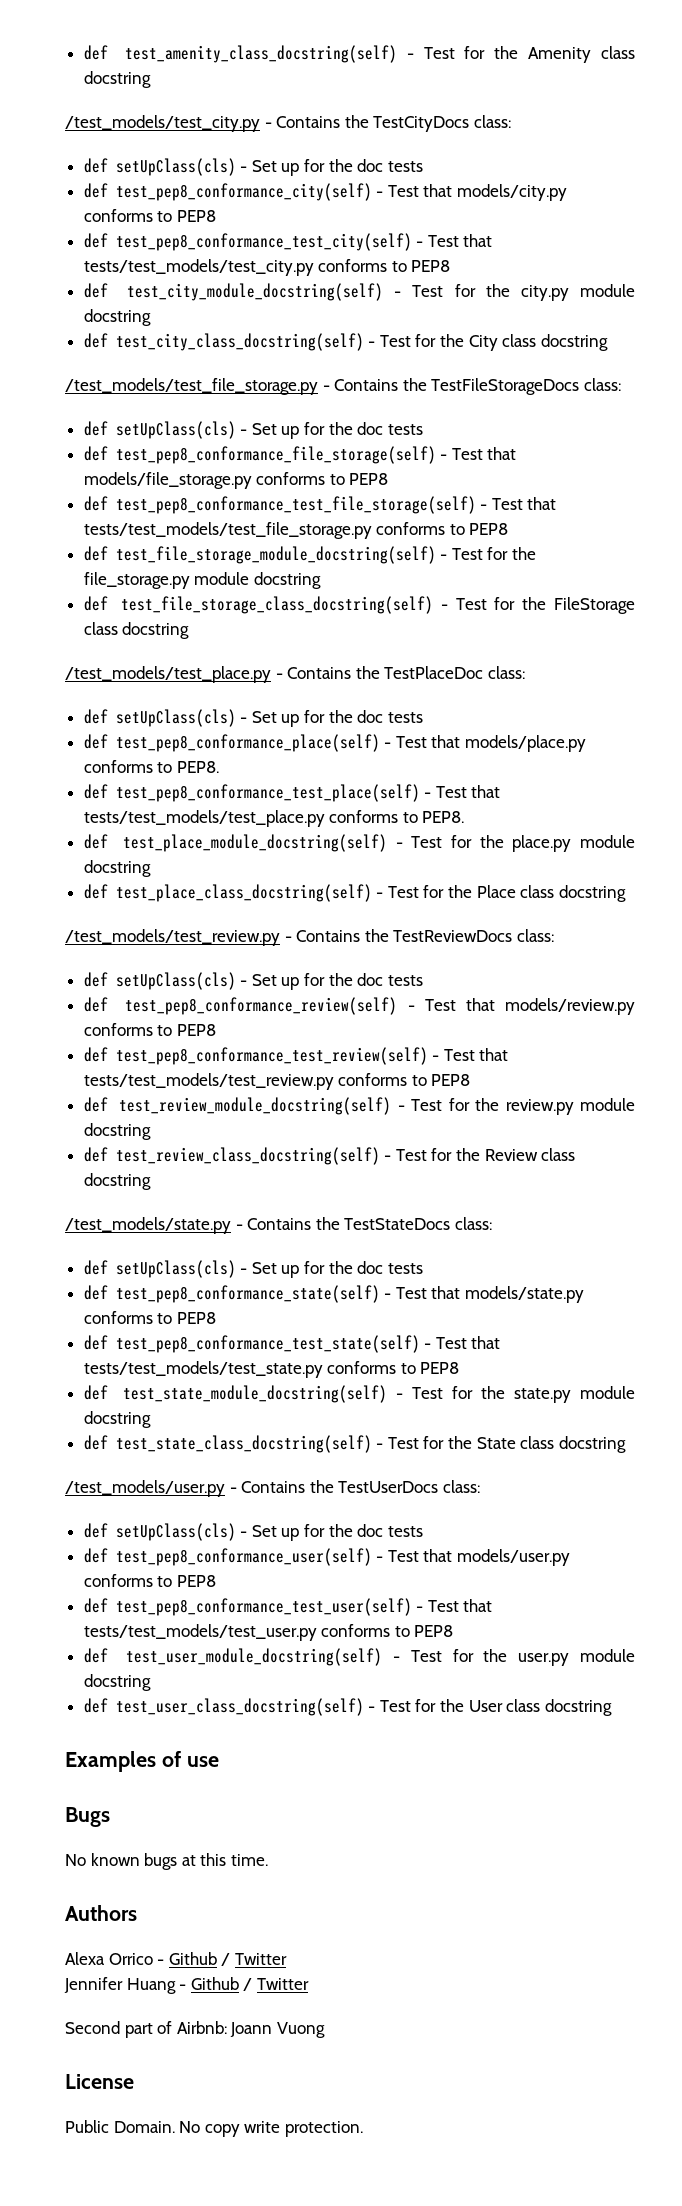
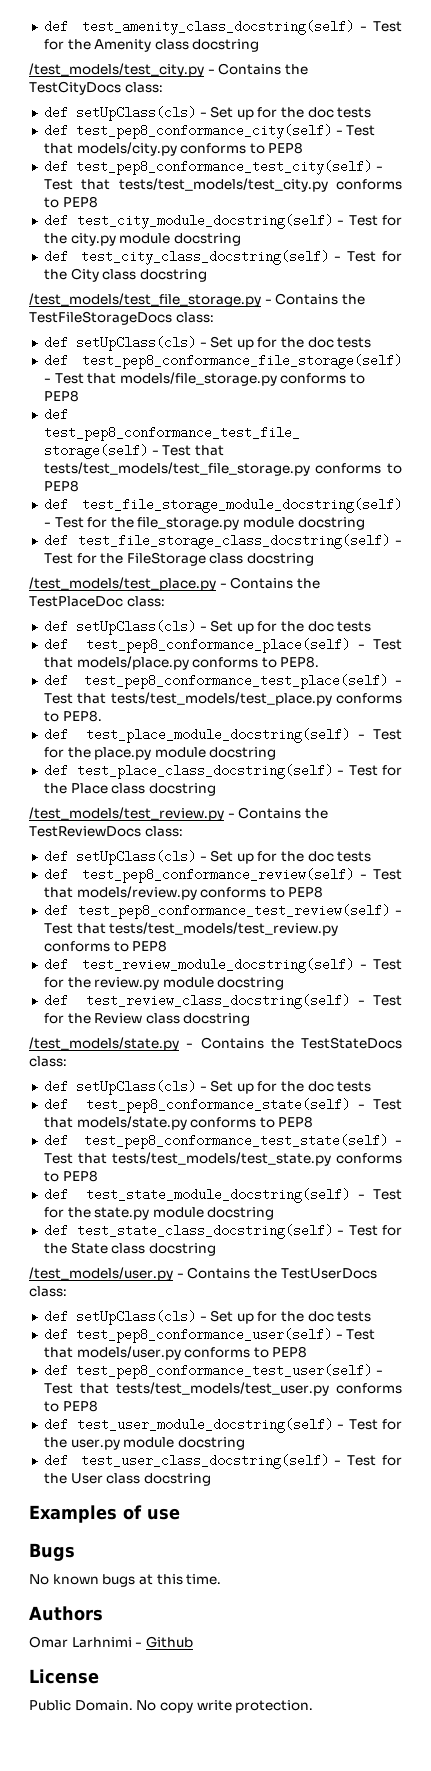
- Alexa Orrico - Github / Twitter
- Jennifer Huang - Github / Twitter
- Second part of Airbnb: Joann Vuong
+ Omar Larhnimi - Github

